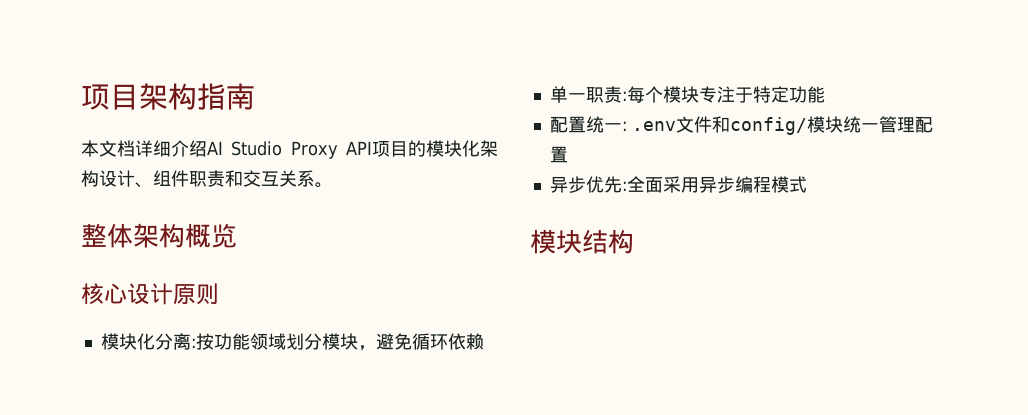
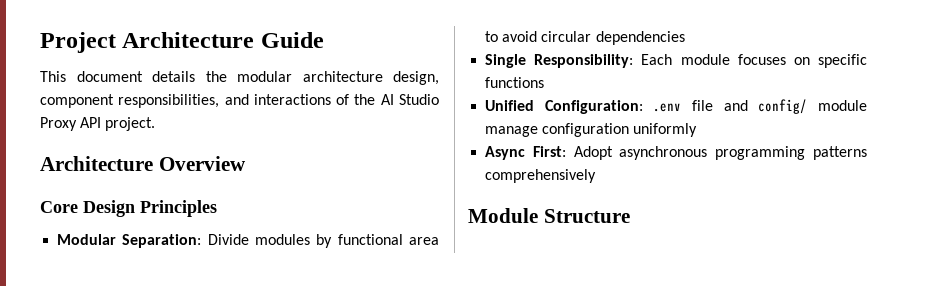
- 项目架构指南
- 本文档详细介绍AI Studio Proxy API项目的模块化架构设计、组件职责和交互关系。
- 整体架构概览
- 核心设计原则
- 模块化分离:按功能领域划分模块，避免循环依赖
- 单一职责:每个模块专注于特定功能
- 配置统一: .env文件和config/模块统一管理配置
- 异步优先:全面采用异步编程模式
- 模块结构
+ Project Architecture Guide
+ This document details the modular architecture design, component responsibilities, and interactions of the AI Studio Proxy API project.
+ Architecture Overview
+ Core Design Principles
+ Modular Separation: Divide modules by functional area to avoid circular dependencies
+ Single Responsibility: Each module focuses on specific functions
+ Unified Configuration: .env file and config/ module manage configuration uniformly
+ Async First: Adopt asynchronous programming patterns comprehensively
+ Module Structure

